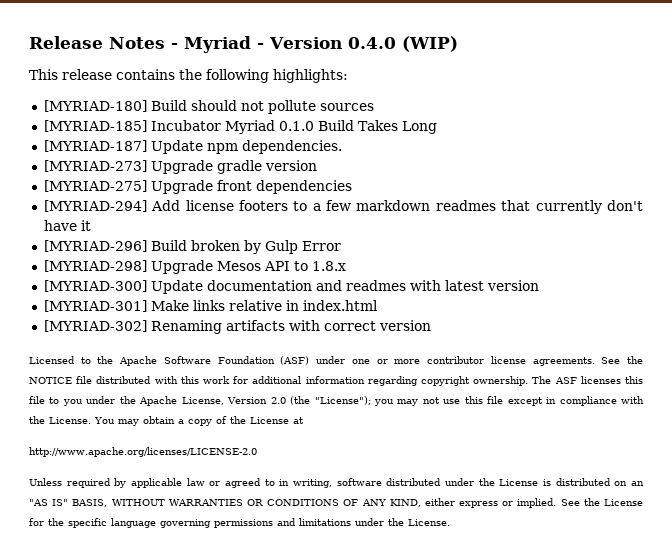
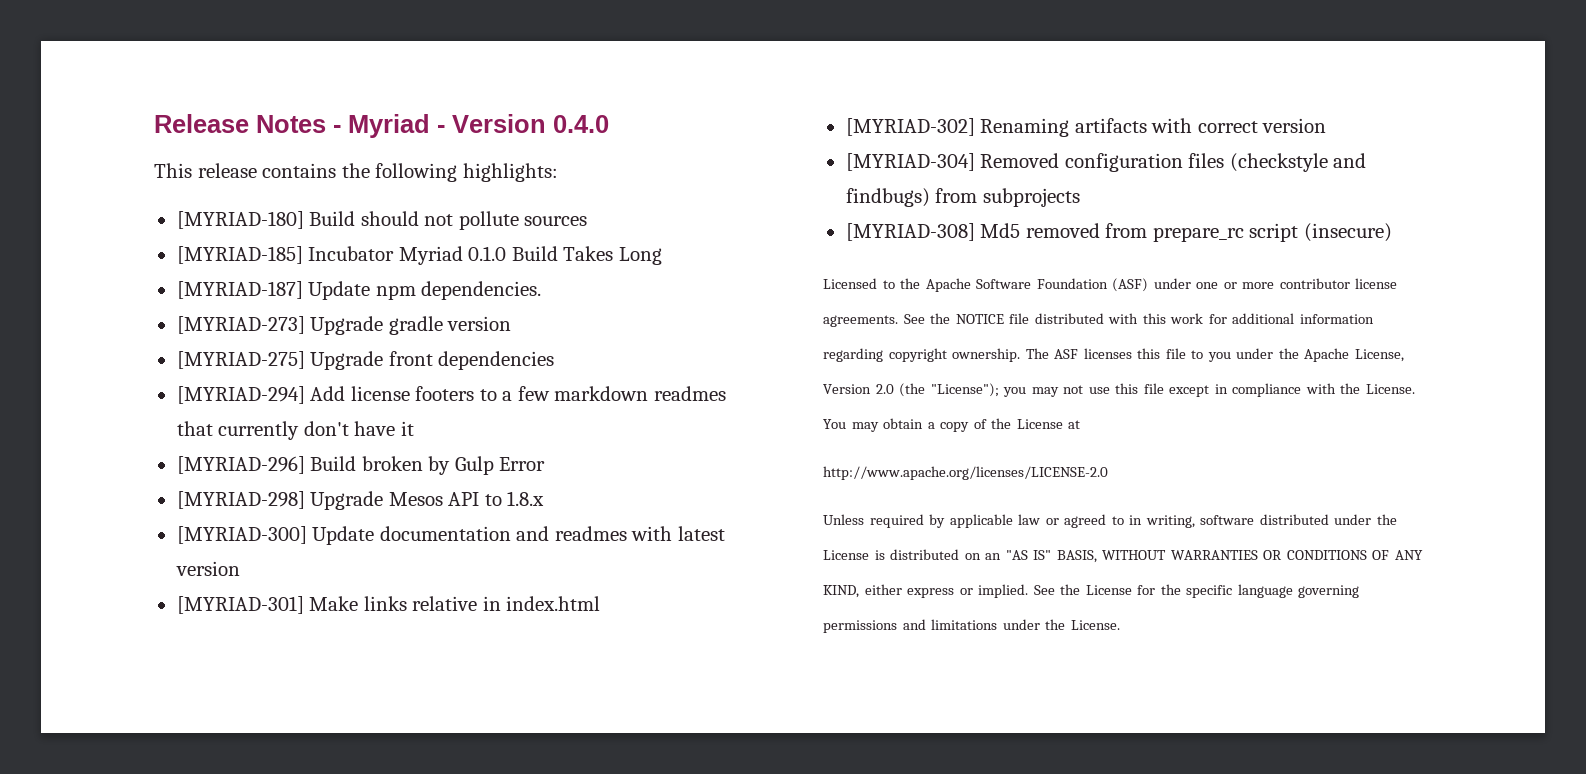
- Release Notes - Myriad - Version 0.4.0 (WIP)
+ Release Notes - Myriad - Version 0.4.0
+ [MYRIAD-304] Removed configuration files (checkstyle and findbugs) from subprojects
+ [MYRIAD-308] Md5 removed from prepare_rc script (insecure)

